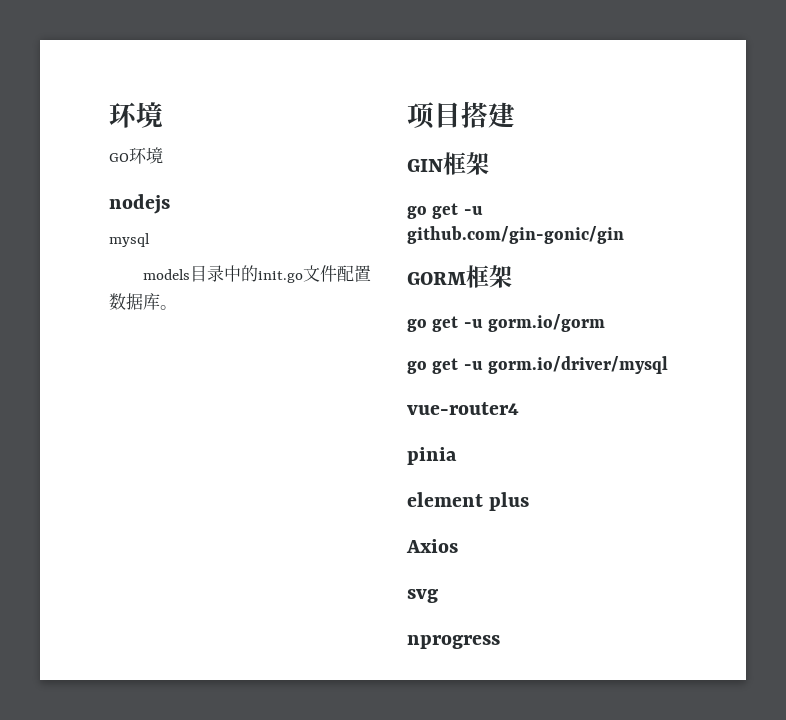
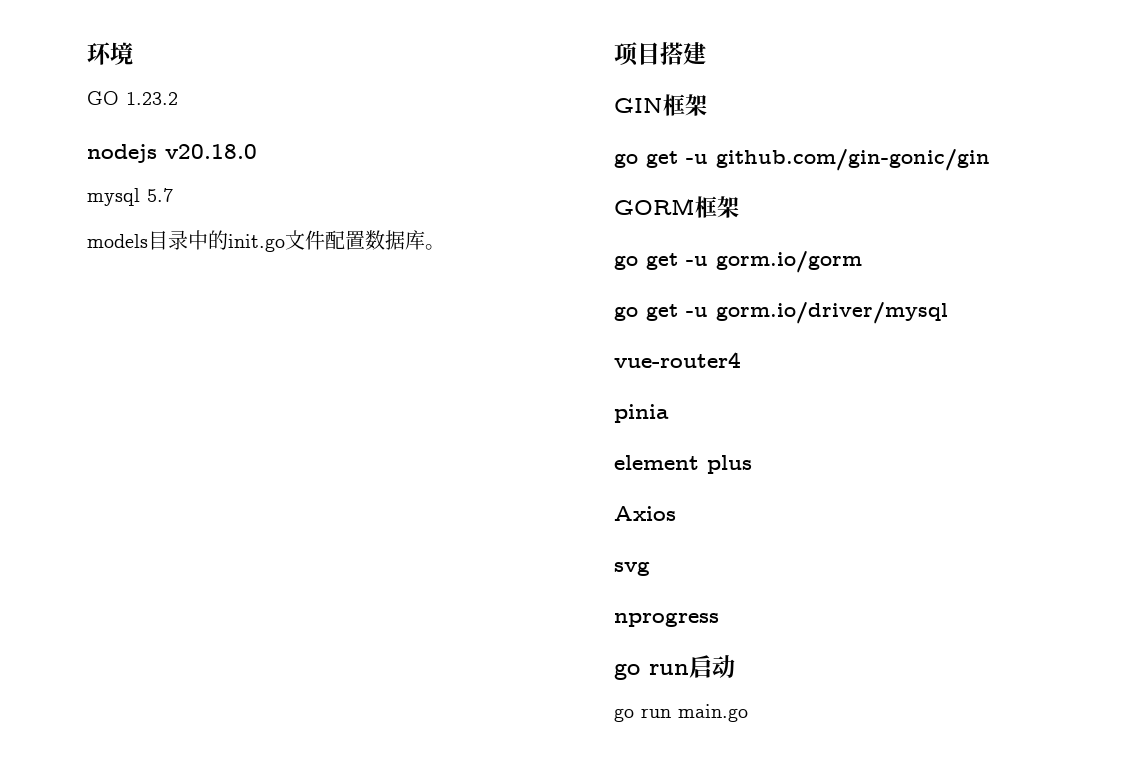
- GO环境
+ GO 1.23.2
- nodejs
+ nodejs v20.18.0
- mysql
+ mysql 5.7
+ go run启动
+ go run main.go

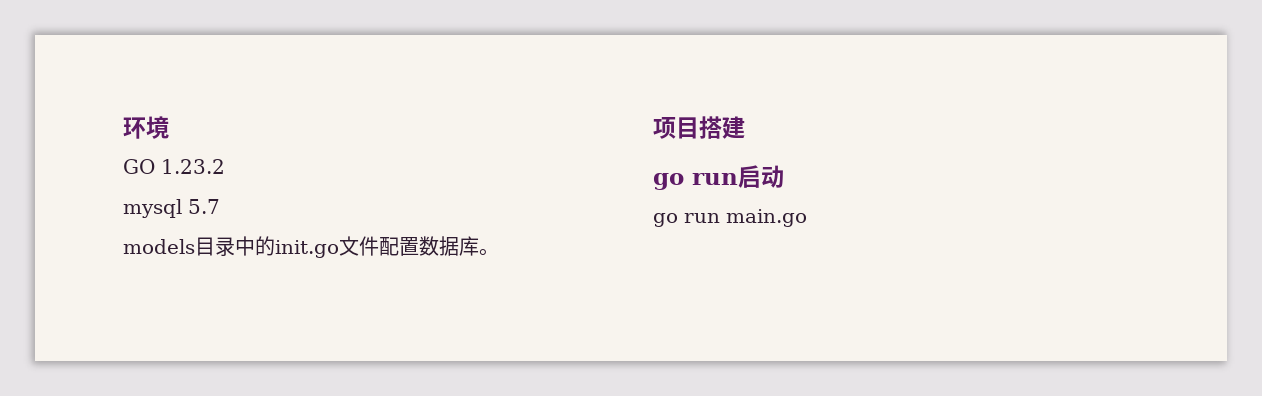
- nodejs v20.18.0
- GIN框架
- go get -u github.com/gin-gonic/gin
- GORM框架
- go get -u gorm.io/gorm
- go get -u gorm.io/driver/mysql
- vue-router4
- pinia
- element plus
- Axios
- svg
- nprogress

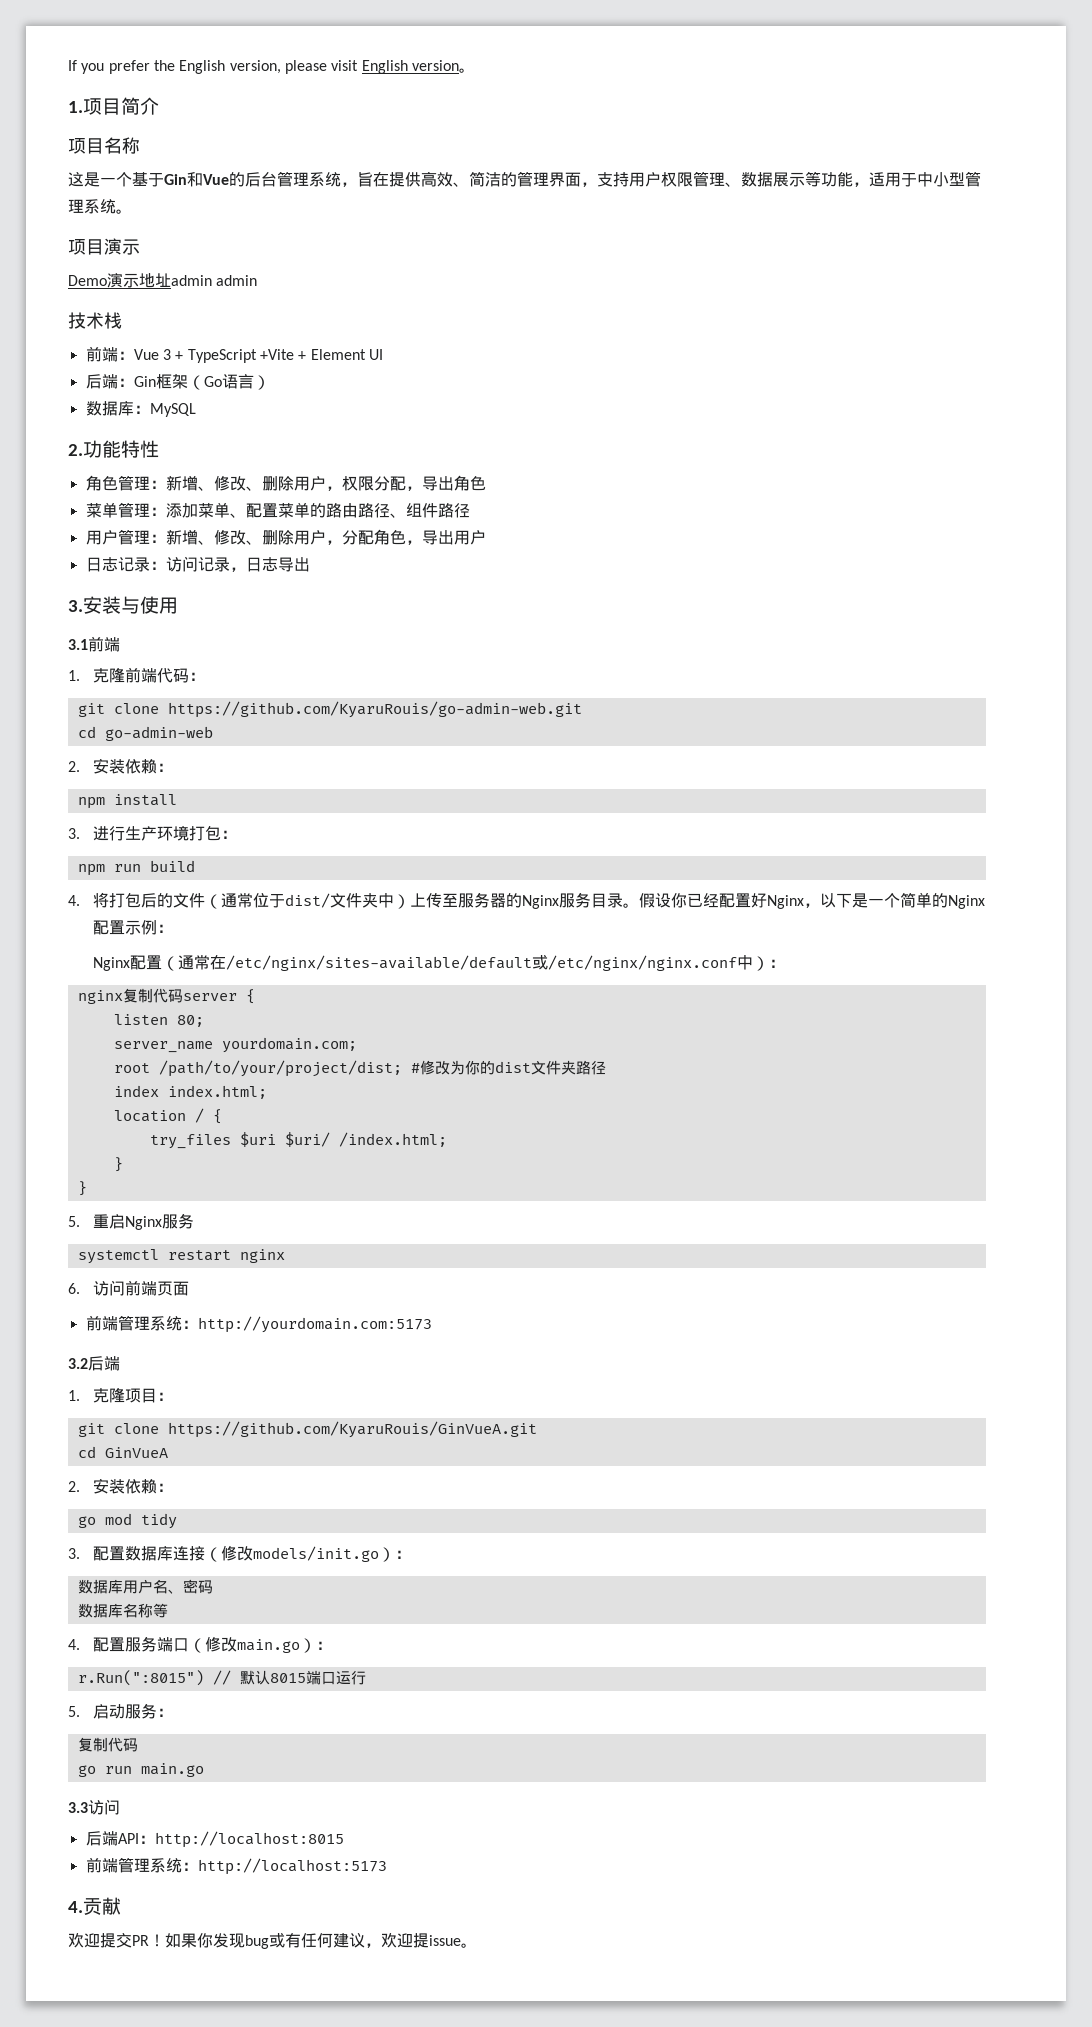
- 环境
- GO 1.23.2
- mysql 5.7
- models目录中的init.go文件配置数据库。
- 项目搭建
- go run启动
+ If you prefer the English version, please visit English version。
+ 1.项目简介
+ 项目名称
+ 这是一个基于Gin和Vue的后台管理系统，旨在提供高效、简洁的管理界面，支持用户权限管理、数据展示等功能，适用于中小型管理系统。
+ 项目演示
+ Demo演示地址admin admin
+ 技术栈
+ 前端：Vue 3 + TypeScript +Vite + Element UI
+ 后端：Gin框架（Go语言）
+ 数据库：MySQL
+ 2.功能特性
+ 角色管理：新增、修改、删除用户，权限分配，导出角色
+ 菜单管理：添加菜单、配置菜单的路由路径、组件路径
+ 用户管理：新增、修改、删除用户，分配角色，导出用户
+ 日志记录：访问记录，日志导出
+ 3.安装与使用
+ 3.1前端
+ 1.克隆前端代码：
+ git clone https://github.com/KyaruRouis/go-admin-web.git
+ cd go-admin-web
+ 2.安装依赖：
+ npm install
+ 3.进行生产环境打包：
+ npm run build
+ 4.将打包后的文件（通常位于dist/文件夹中）上传至服务器的Nginx服务目录。假设你已经配置好Nginx，以下是一个简单的Nginx配置示例：
+ Nginx配置（通常在/etc/nginx/sites-available/default或/etc/nginx/nginx.conf中）：
+ nginx复制代码server {
+ listen 80;
+ server_name yourdomain.com;
+ root /path/to/your/project/dist; #修改为你的dist文件夹路径
+ index index.html;
+ location / {
+ try_files $uri $uri/ /index.html;
+ }
+ }
+ 5.重启Nginx服务
+ systemctl restart nginx
+ 6.访问前端页面
+ 前端管理系统：http://yourdomain.com:5173
+ 3.2后端
+ 1.克隆项目：
+ git clone https://github.com/KyaruRouis/GinVueA.git
+ cd GinVueA
+ 2.安装依赖：
+ go mod tidy
+ 3.配置数据库连接（修改models/init.go）：
+ 数据库用户名、密码
+ 数据库名称等
+ 4.配置服务端口（修改main.go）：
+ r.Run(":8015") // 默认8015端口运行
+ 5.启动服务：
+ 复制代码
  go run main.go
+ 3.3访问
+ 后端API：http://localhost:8015
+ 前端管理系统：http://localhost:5173
+ 4.贡献
+ 欢迎提交PR！如果你发现bug或有任何建议，欢迎提issue。

